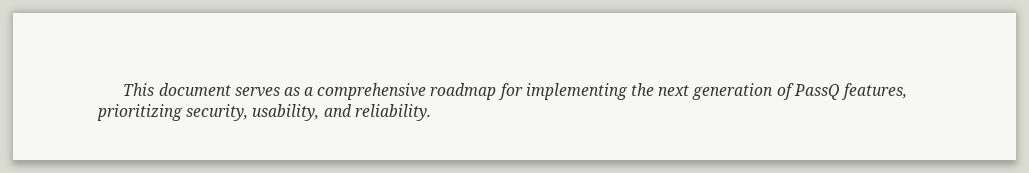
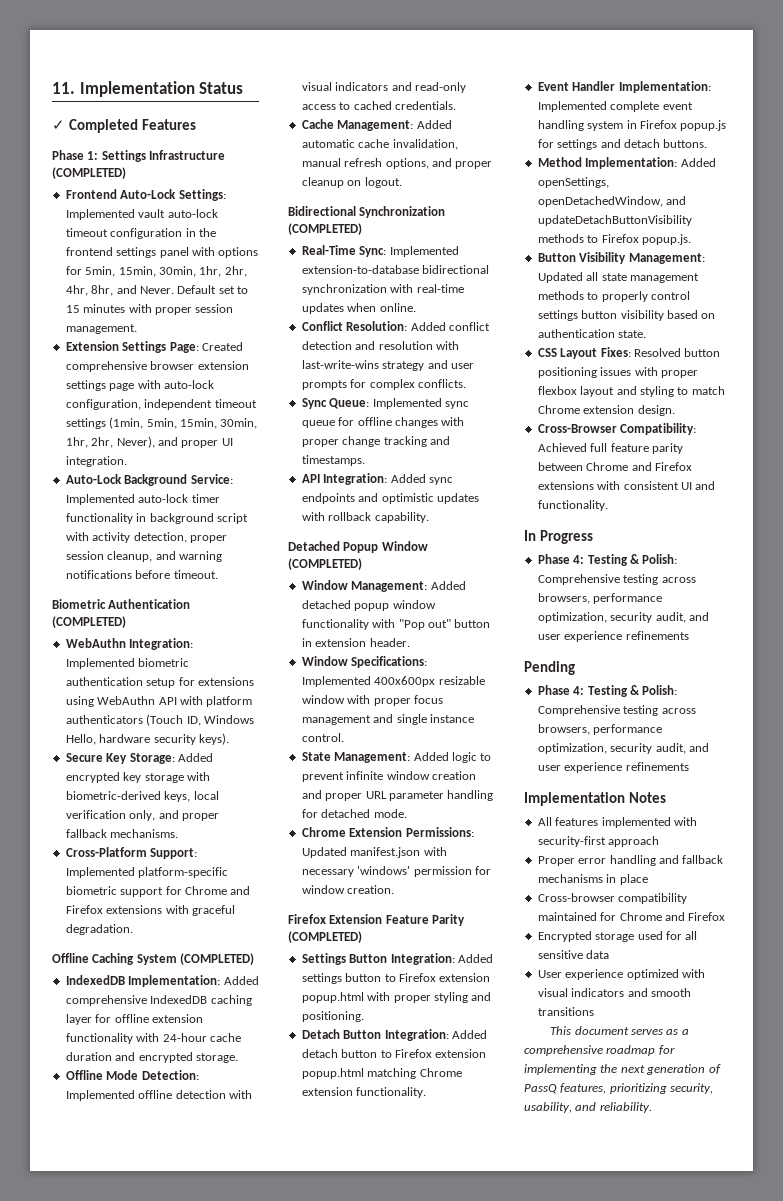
+ 11. Implementation Status
+ ✓ Completed Features
+ Phase 1: Settings Infrastructure (COMPLETED)
+ Frontend Auto-Lock Settings: Implemented vault auto-lock timeout configuration in the frontend settings panel with options for 5min, 15min, 30min, 1hr, 2hr, 4hr, 8hr, and Never. Default set to 15 minutes with proper session management.
+ Extension Settings Page: Created comprehensive browser extension settings page with auto-lock configuration, independent timeout settings (1min, 5min, 15min, 30min, 1hr, 2hr, Never), and proper UI integration.
+ Auto-Lock Background Service: Implemented auto-lock timer functionality in background script with activity detection, proper session cleanup, and warning notifications before timeout.
+ Biometric Authentication (COMPLETED)
+ WebAuthn Integration: Implemented biometric authentication setup for extensions using WebAuthn API with platform authenticators (Touch ID, Windows Hello, hardware security keys).
+ Secure Key Storage: Added encrypted key storage with biometric-derived keys, local verification only, and proper fallback mechanisms.
+ Cross-Platform Support: Implemented platform-specific biometric support for Chrome and Firefox extensions with graceful degradation.
+ Offline Caching System (COMPLETED)
+ IndexedDB Implementation: Added comprehensive IndexedDB caching layer for offline extension functionality with 24-hour cache duration and encrypted storage.
+ Offline Mode Detection: Implemented offline detection with visual indicators and read-only access to cached credentials.
+ Cache Management: Added automatic cache invalidation, manual refresh options, and proper cleanup on logout.
+ Bidirectional Synchronization (COMPLETED)
+ Real-Time Sync: Implemented extension-to-database bidirectional synchronization with real-time updates when online.
+ Conflict Resolution: Added conflict detection and resolution with last-write-wins strategy and user prompts for complex conflicts.
+ Sync Queue: Implemented sync queue for offline changes with proper change tracking and timestamps.
+ API Integration: Added sync endpoints and optimistic updates with rollback capability.
+ Detached Popup Window (COMPLETED)
+ Window Management: Added detached popup window functionality with "Pop out" button in extension header.
+ Window Specifications: Implemented 400x600px resizable window with proper focus management and single instance control.
+ State Management: Added logic to prevent infinite window creation and proper URL parameter handling for detached mode.
+ Chrome Extension Permissions: Updated manifest.json with necessary 'windows' permission for window creation.
+ Firefox Extension Feature Parity (COMPLETED)
+ Settings Button Integration: Added settings button to Firefox extension popup.html with proper styling and positioning.
+ Detach Button Integration: Added detach button to Firefox extension popup.html matching Chrome extension functionality.
+ Event Handler Implementation: Implemented complete event handling system in Firefox popup.js for settings and detach buttons.
+ Method Implementation: Added openSettings, openDetachedWindow, and updateDetachButtonVisibility methods to Firefox popup.js.
+ Button Visibility Management: Updated all state management methods to properly control settings button visibility based on authentication state.
+ CSS Layout Fixes: Resolved button positioning issues with proper flexbox layout and styling to match Chrome extension design.
+ Cross-Browser Compatibility: Achieved full feature parity between Chrome and Firefox extensions with consistent UI and functionality.
+ In Progress
+ Phase 4: Testing & Polish: Comprehensive testing across browsers, performance optimization, security audit, and user experience refinements
+ Pending
+ Phase 4: Testing & Polish: Comprehensive testing across browsers, performance optimization, security audit, and user experience refinements
+ Implementation Notes
+ All features implemented with security-first approach
+ Proper error handling and fallback mechanisms in place
+ Cross-browser compatibility maintained for Chrome and Firefox
+ Encrypted storage used for all sensitive data
+ User experience optimized with visual indicators and smooth transitions

